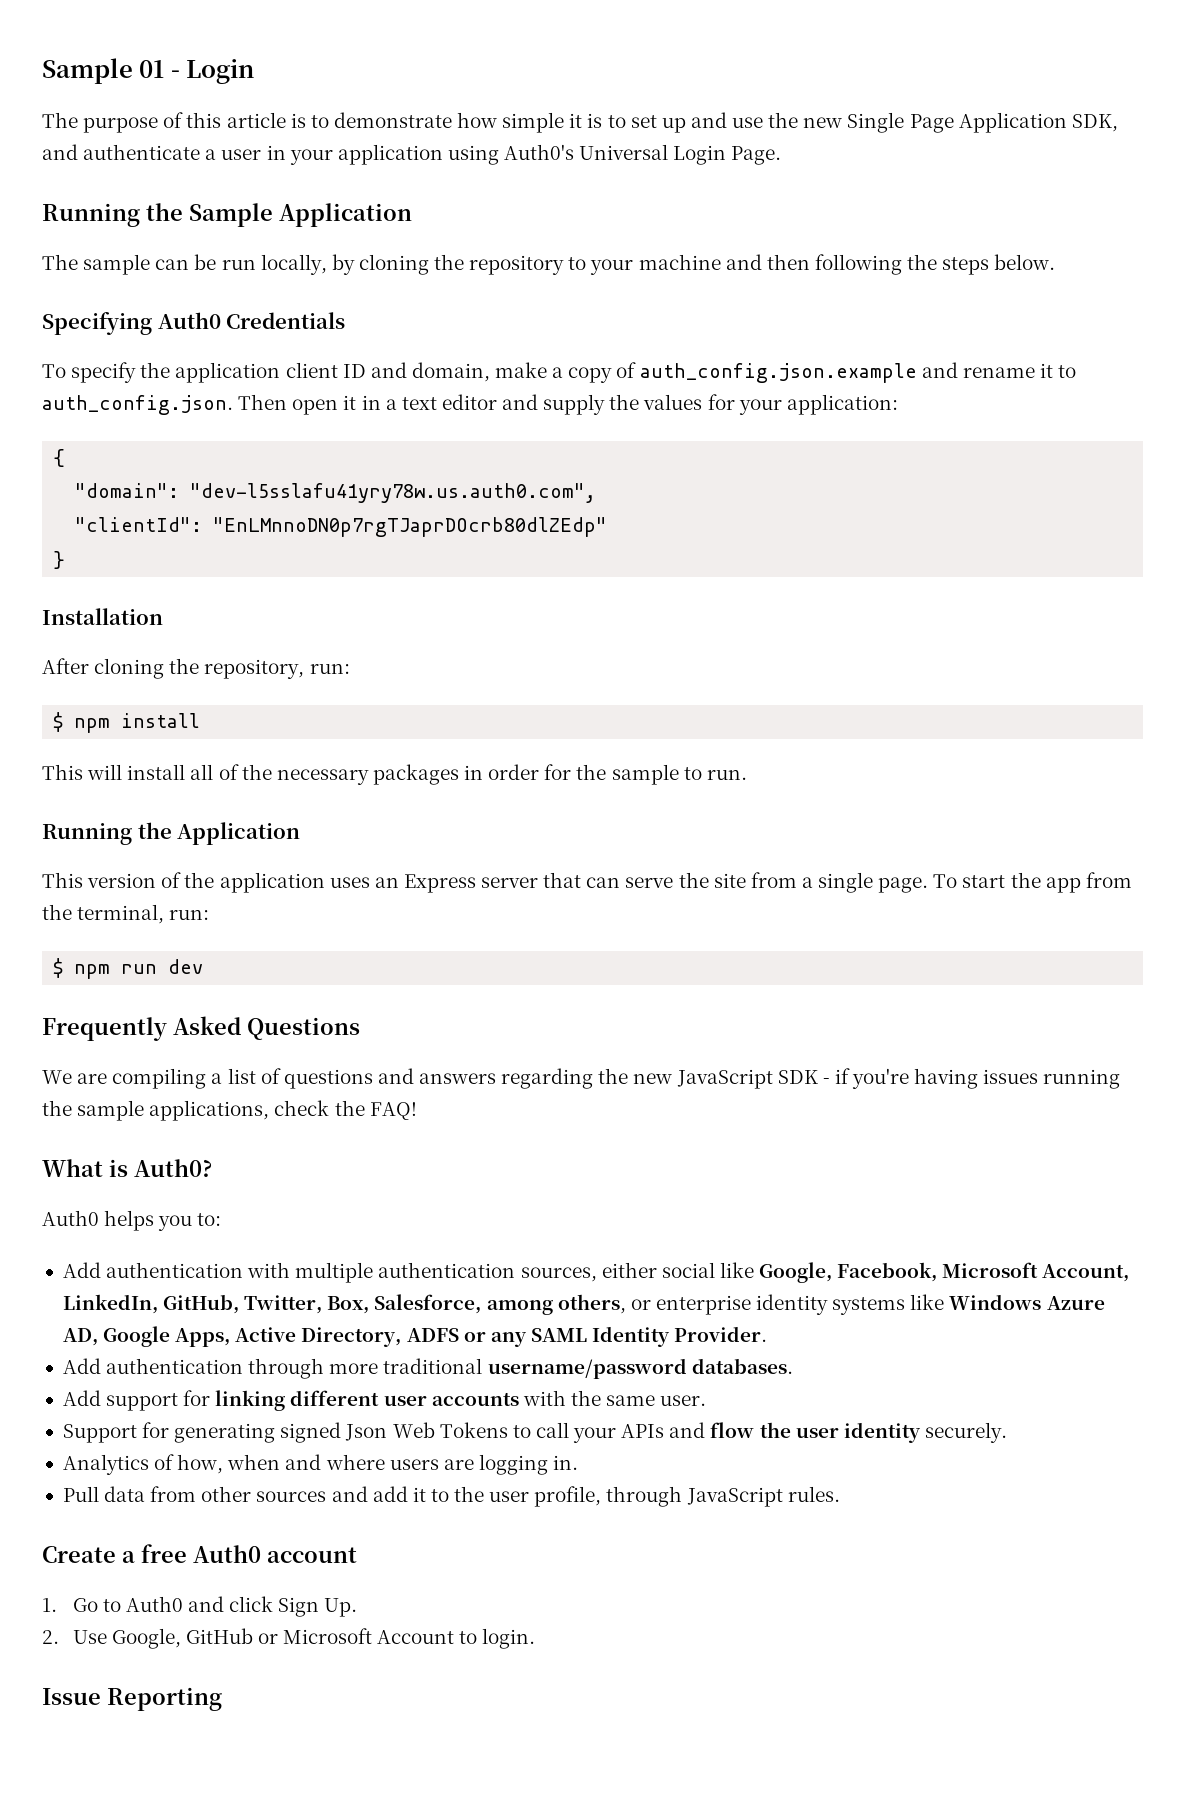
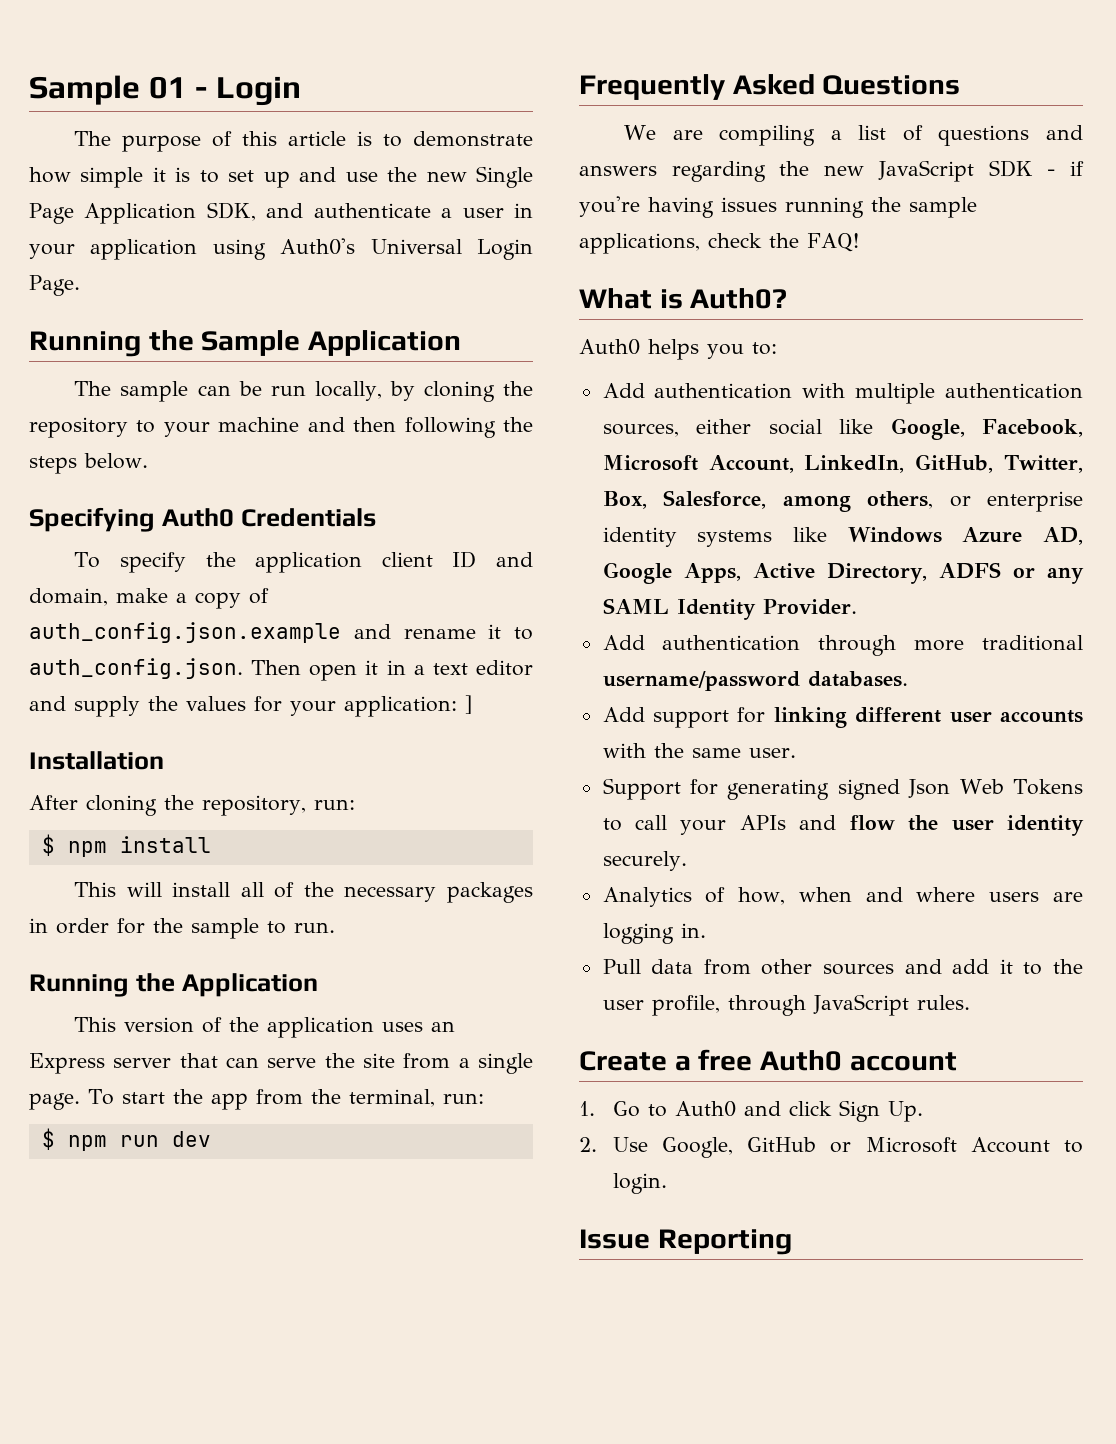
- To specify the application client ID and domain, make a copy of auth_config.json.example and rename it to auth_config.json. Then open it in a text editor and supply the values for your application:
- {
- "domain": "dev-l5sslafu41yry78w.us.auth0.com",
- "clientId": "EnLMnnoDN0p7rgTJaprDOcrb80dlZEdp"
- }
+ To specify the application client ID and domain, make a copy of auth_config.json.example and rename it to auth_config.json. Then open it in a text editor and supply the values for your application: ]

